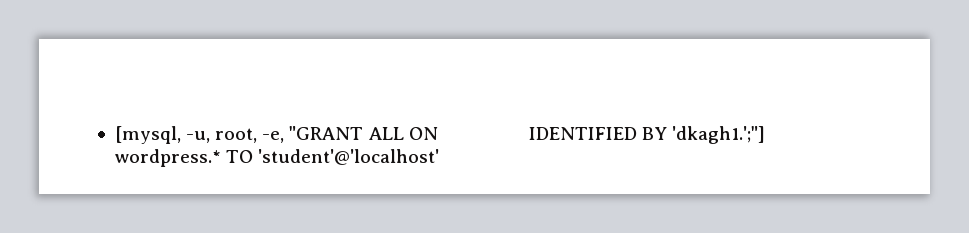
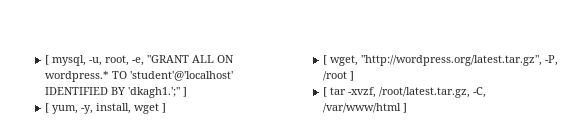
- [mysql, -u, root, -e, "GRANT ALL ON wordpress.* TO 'student'@'localhost' IDENTIFIED BY 'dkagh1.';"]
+ [ mysql, -u, root, -e, "GRANT ALL ON wordpress.* TO 'student'@'localhost' IDENTIFIED BY 'dkagh1.';" ]
+ [ yum, -y, install, wget ]
+ [ wget, "http://wordpress.org/latest.tar.gz", -P, /root ]
+ [ tar -xvzf, /root/latest.tar.gz, -C, /var/www/html ]

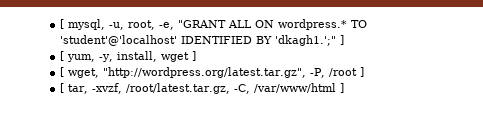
- [ tar -xvzf, /root/latest.tar.gz, -C, /var/www/html ]
+ [ tar, -xvzf, /root/latest.tar.gz, -C, /var/www/html ]

